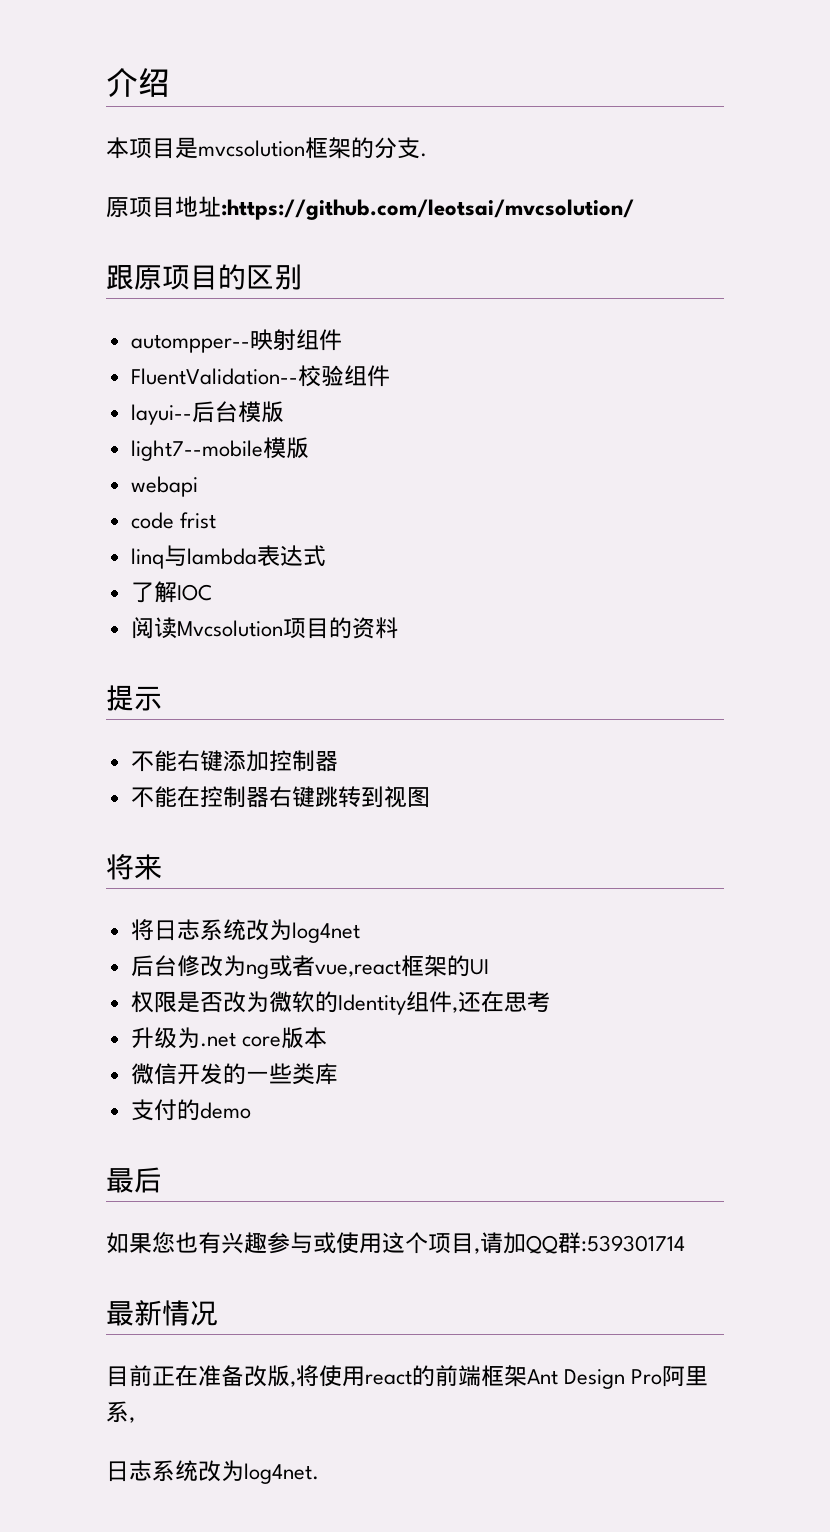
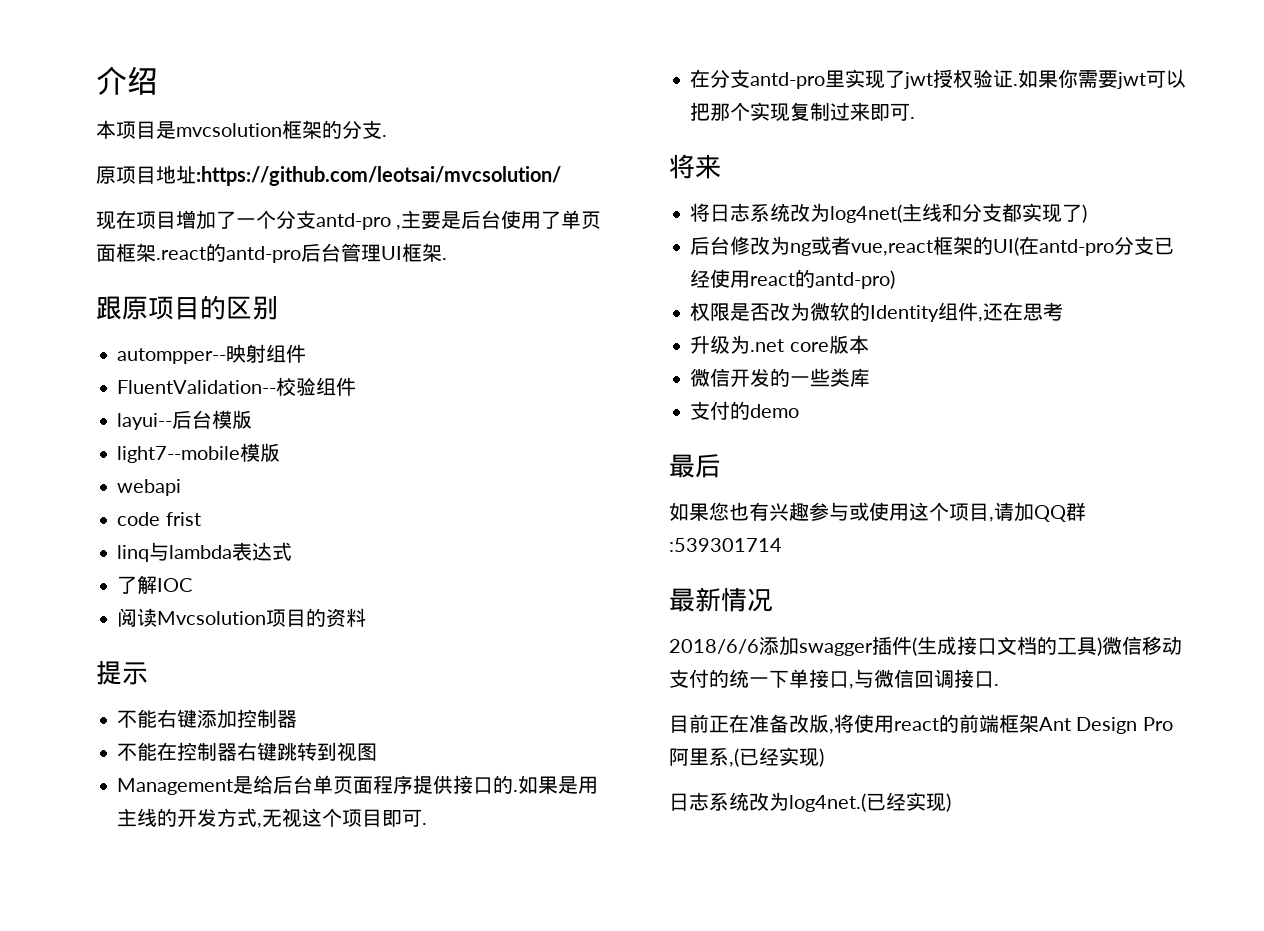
+ 现在项目增加了一个分支antd-pro ,主要是后台使用了单页面框架.react的antd-pro后台管理UI框架.
+ Management是给后台单页面程序提供接口的.如果是用主线的开发方式,无视这个项目即可.
+ 在分支antd-pro里实现了jwt授权验证.如果你需要jwt可以把那个实现复制过来即可.
- 将日志系统改为log4net
+ 将日志系统改为log4net(主线和分支都实现了)
- 后台修改为ng或者vue,react框架的UI
+ 后台修改为ng或者vue,react框架的UI(在antd-pro分支已经使用react的antd-pro)
+ 2018/6/6添加swagger插件(生成接口文档的工具)微信移动支付的统一下单接口,与微信回调接口.
- 目前正在准备改版,将使用react的前端框架Ant Design Pro阿里系,
- 日志系统改为log4net.
+ 目前正在准备改版,将使用react的前端框架Ant Design Pro阿里系,(已经实现)
+ 日志系统改为log4net.(已经实现)

